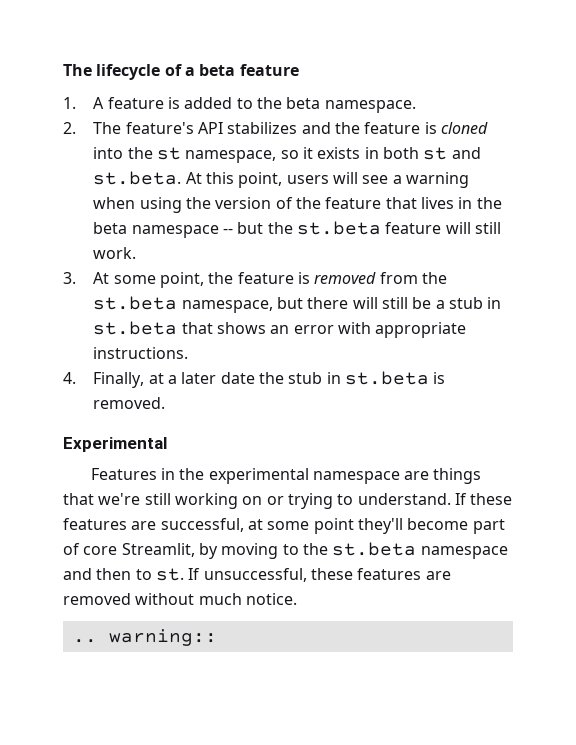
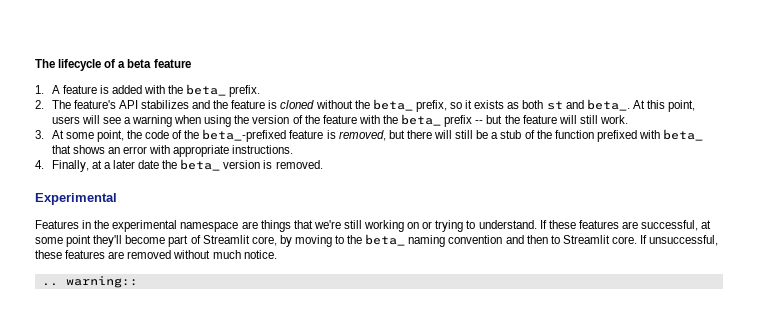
- 1. A feature is added to the beta namespace.
+ 1. A feature is added with the beta_ prefix.
- 2. The feature's API stabilizes and the feature is cloned into the st namespace, so it exists in both st and st.beta. At this point, users will see a warning when using the version of the feature that lives in the beta namespace -- but the st.beta feature will still work.
+ 2. The feature's API stabilizes and the feature is cloned without the beta_ prefix, so it exists as both st and beta_. At this point, users will see a warning when using the version of the feature with the beta_ prefix -- but the feature will still work.
- 3. At some point, the feature is removed from the st.beta namespace, but there will still be a stub in st.beta that shows an error with appropriate instructions.
+ 3. At some point, the code of the beta_-prefixed feature is removed, but there will still be a stub of the function prefixed with beta_ that shows an error with appropriate instructions.
- 4. Finally, at a later date the stub in st.beta is removed.
+ 4. Finally, at a later date the beta_ version is removed.
- If these features are successful, at some point they'll become part of core Streamlit, by moving to the st.beta namespace and then to st.
+ If these features are successful, at some point they'll become part of Streamlit core, by moving to the beta_ naming convention and then to Streamlit core.

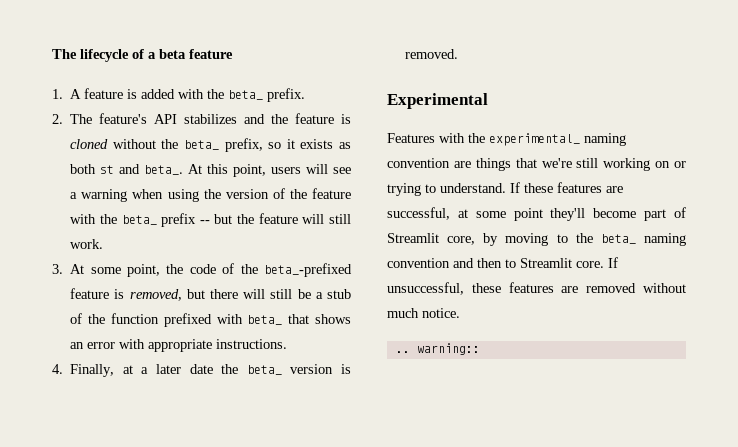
- Features in the experimental namespace are things that we're still working on or trying to understand.
+ Features with the experimental_ naming convention are things that we're still working on or trying to understand.

